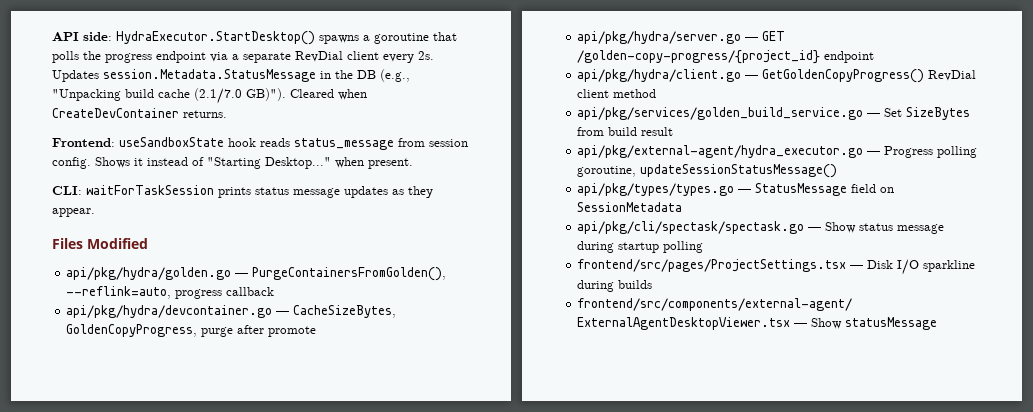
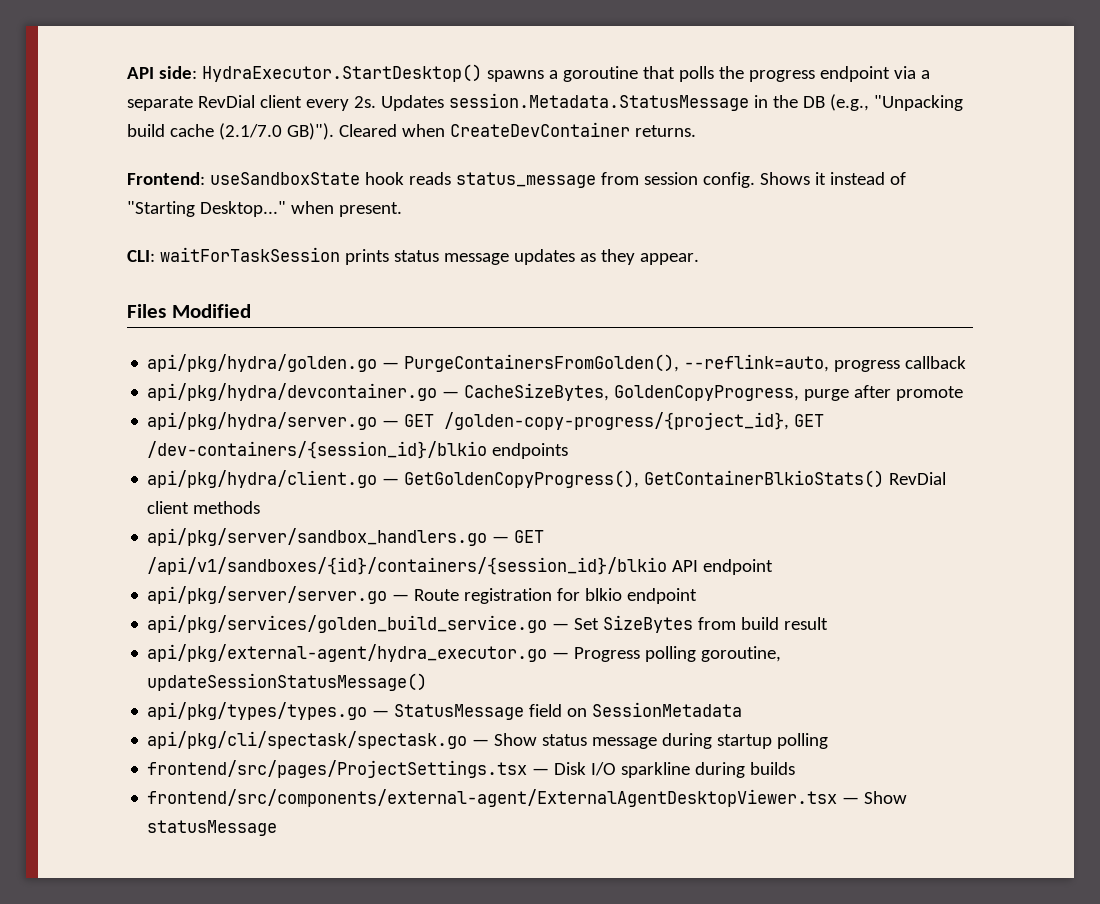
- api/pkg/hydra/server.go — GET /golden-copy-progress/{project_id} endpoint
- api/pkg/hydra/client.go — GetGoldenCopyProgress() RevDial client method
+ api/pkg/hydra/server.go — GET /golden-copy-progress/{project_id}, GET /dev-containers/{session_id}/blkio endpoints
+ api/pkg/hydra/client.go — GetGoldenCopyProgress(), GetContainerBlkioStats() RevDial client methods
+ api/pkg/server/sandbox_handlers.go — GET /api/v1/sandboxes/{id}/containers/{session_id}/blkio API endpoint
+ api/pkg/server/server.go — Route registration for blkio endpoint

